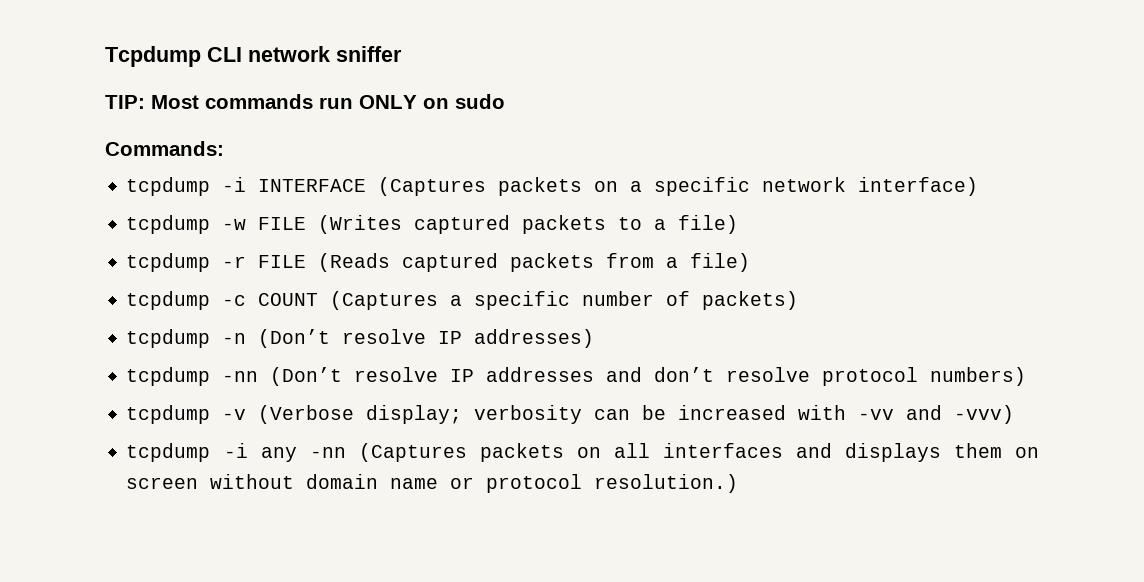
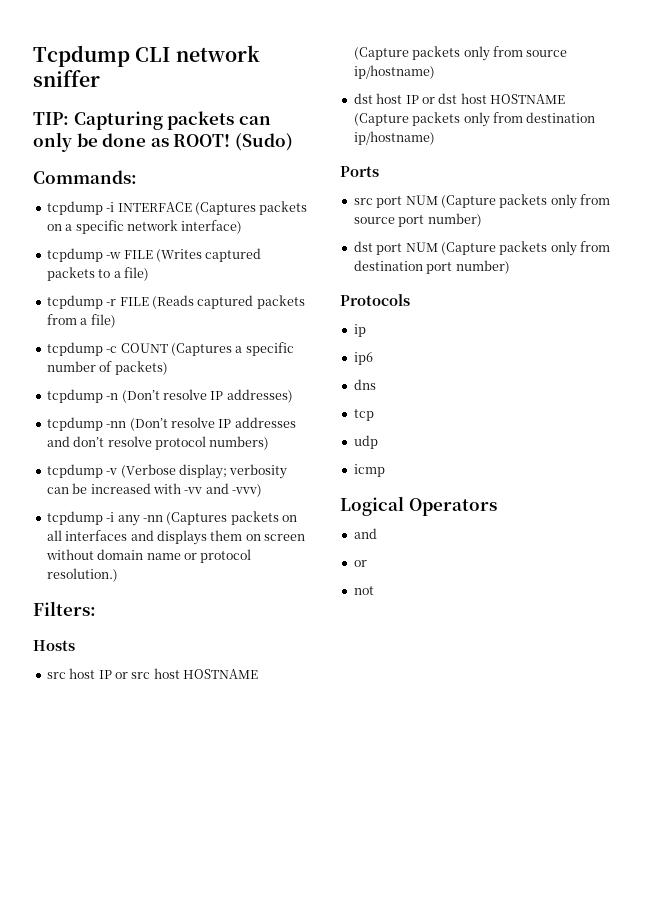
- TIP: Most commands run ONLY on sudo
+ TIP: Capturing packets can only be done as ROOT! (Sudo)
+ Filters:
+ Hosts
+ src host IP or src host HOSTNAME (Capture packets only from source ip/hostname)
+ dst host IP or dst host HOSTNAME (Capture packets only from destination ip/hostname)
+ Ports
+ src port NUM (Capture packets only from source port number)
+ dst port NUM (Capture packets only from destination port number)
+ Protocols
+ ip
+ ip6
+ dns
+ tcp
+ udp
+ icmp
+ Logical Operators
+ and
+ or
+ not

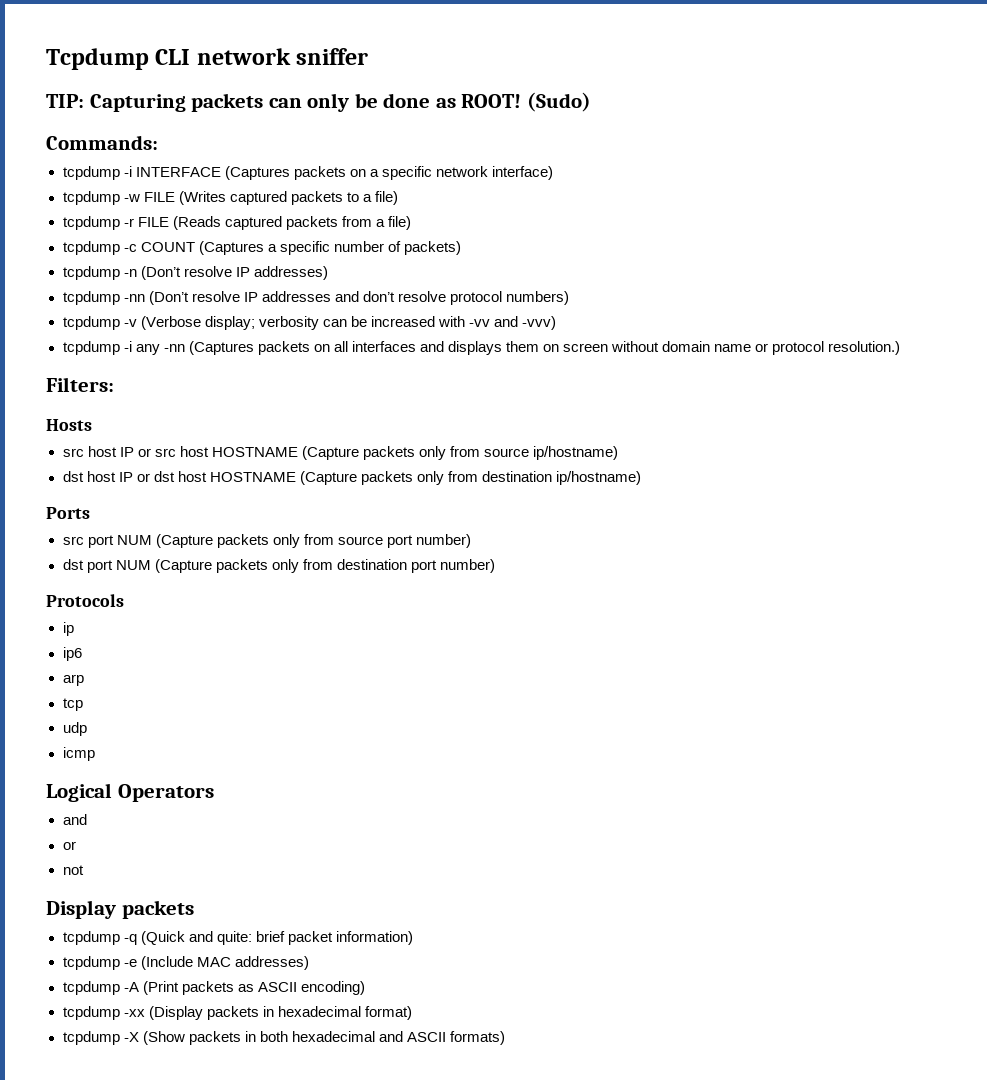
- dns
+ arp
+ Display packets
+ tcpdump -q (Quick and quite: brief packet information)
+ tcpdump -e (Include MAC addresses)
+ tcpdump -A (Print packets as ASCII encoding)
+ tcpdump -xx (Display packets in hexadecimal format)
+ tcpdump -X (Show packets in both hexadecimal and ASCII formats)

